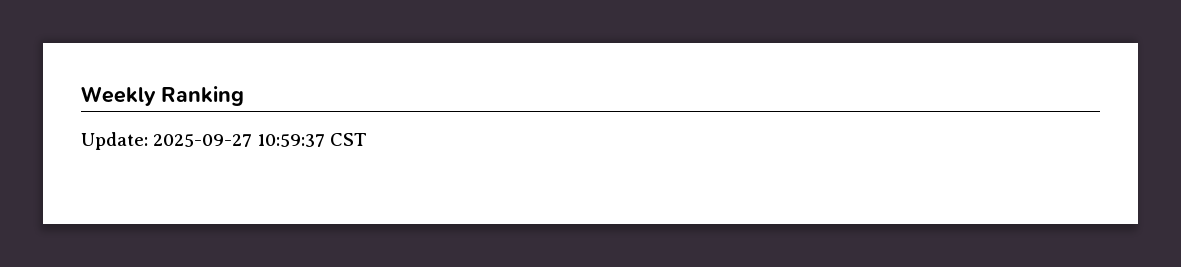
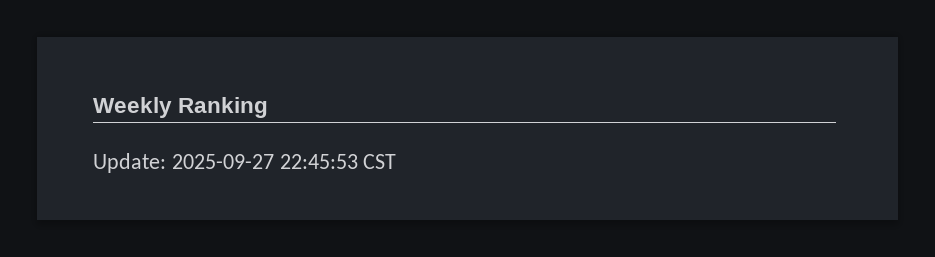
- Update: 2025-09-27 10:59:37 CST
+ Update: 2025-09-27 22:45:53 CST

